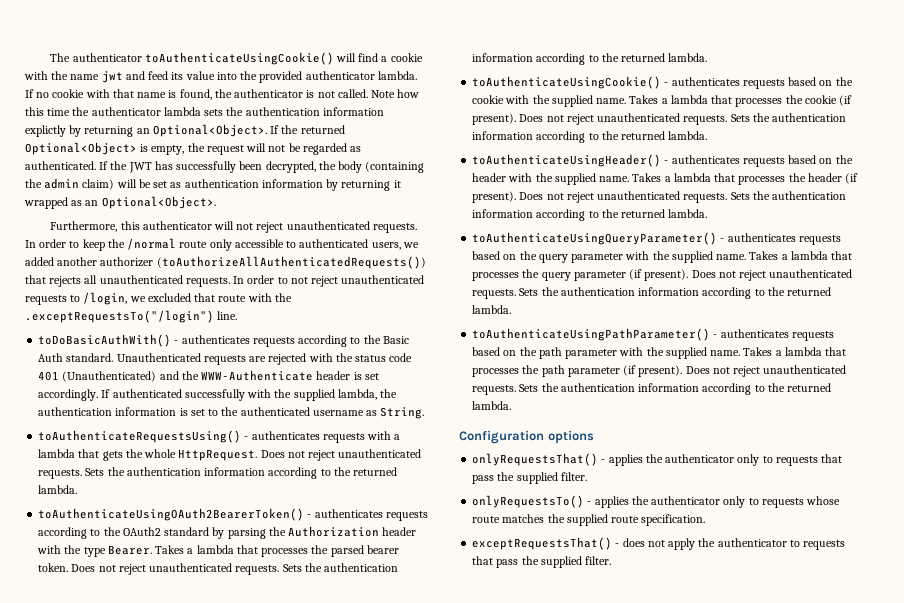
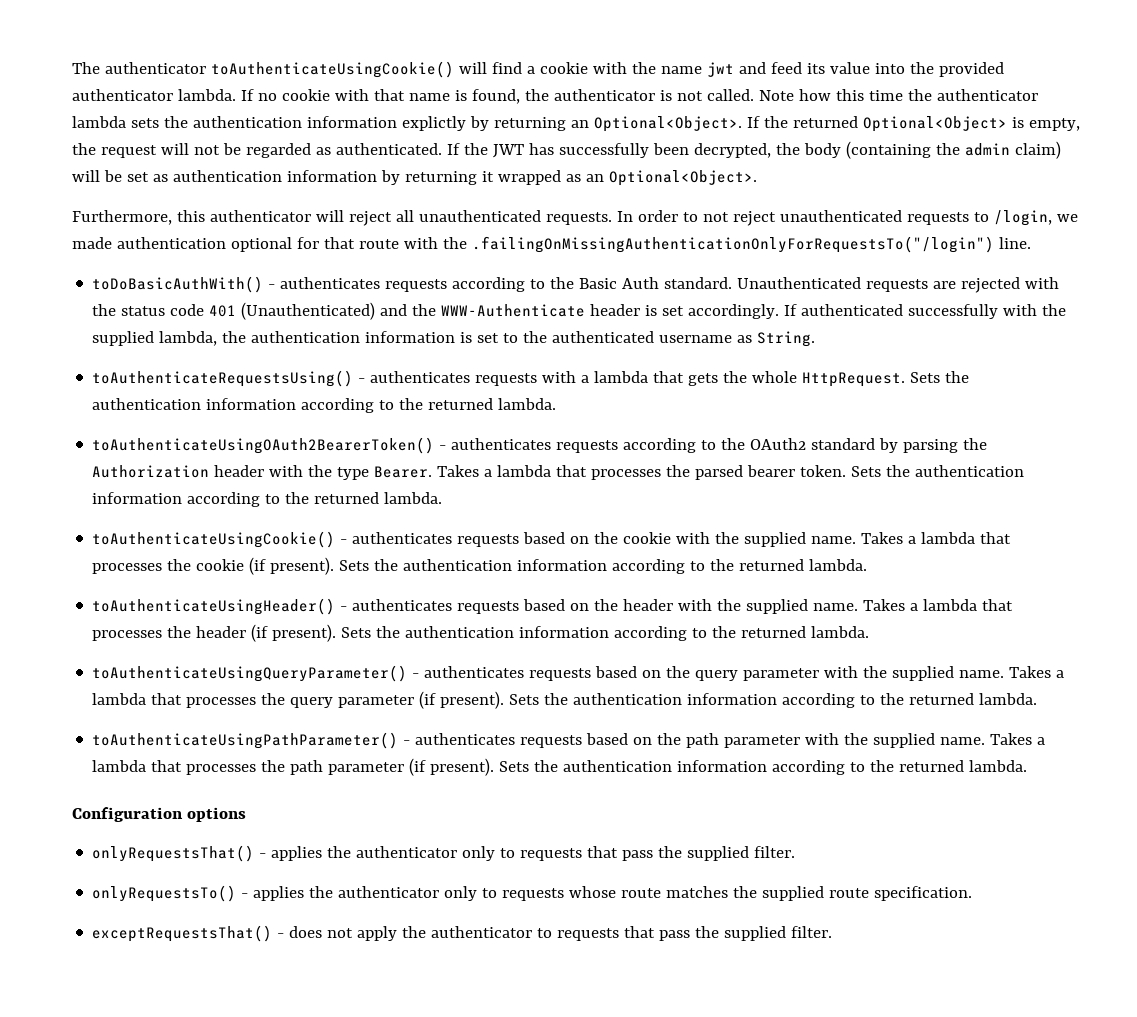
- Furthermore, this authenticator will not reject unauthenticated requests. In order to keep the /normal route only accessible to authenticated users, we added another authorizer (toAuthorizeAllAuthenticatedRequests()) that rejects all unauthenticated requests.
+ Furthermore, this authenticator will reject all unauthenticated requests.
- In order to not reject unauthenticated requests to /login, we excluded that route with the .exceptRequestsTo("/login") line.
+ In order to not reject unauthenticated requests to /login, we made authentication optional for that route with the .failingOnMissingAuthenticationOnlyForRequestsTo("/login") line.
- toAuthenticateRequestsUsing() - authenticates requests with a lambda that gets the whole HttpRequest. Does not reject unauthenticated requests.
+ toAuthenticateRequestsUsing() - authenticates requests with a lambda that gets the whole HttpRequest.
- Takes a lambda that processes the parsed bearer token. Does not reject unauthenticated requests.
+ Takes a lambda that processes the parsed bearer token.
- Takes a lambda that processes the cookie (if present). Does not reject unauthenticated requests.
+ Takes a lambda that processes the cookie (if present).
- Takes a lambda that processes the header (if present). Does not reject unauthenticated requests.
+ Takes a lambda that processes the header (if present).
- Takes a lambda that processes the query parameter (if present). Does not reject unauthenticated requests.
+ Takes a lambda that processes the query parameter (if present).
- Takes a lambda that processes the path parameter (if present). Does not reject unauthenticated requests.
+ Takes a lambda that processes the path parameter (if present).

